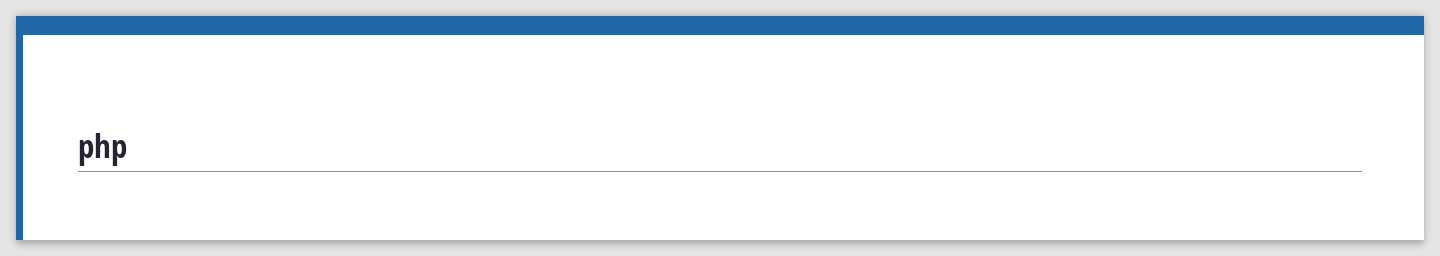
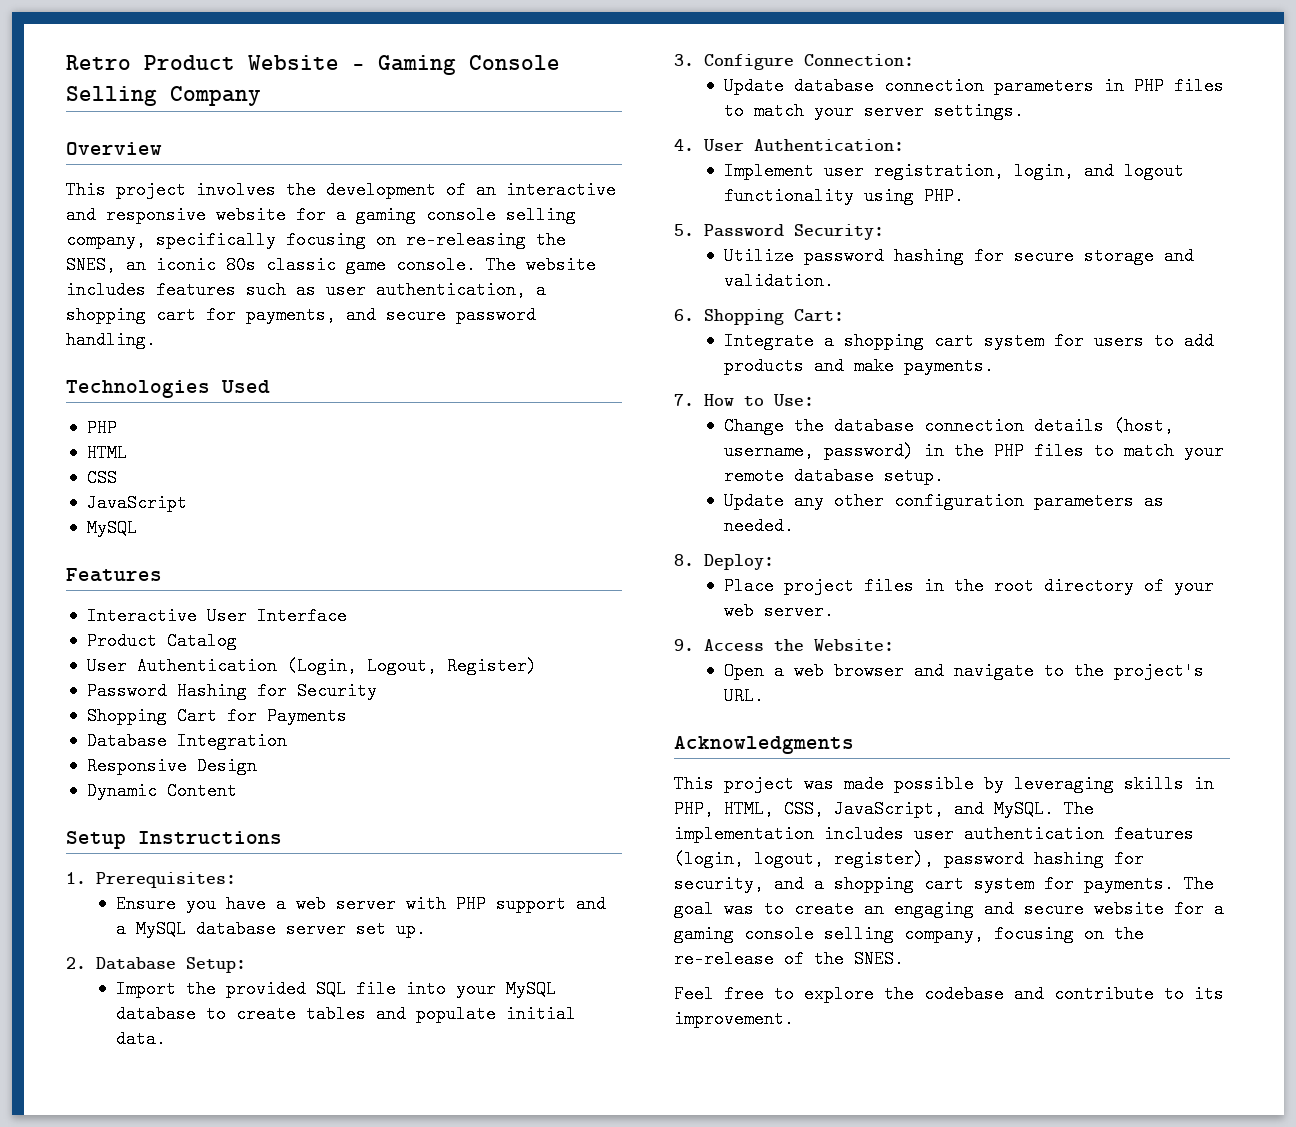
- php
+ Retro Product Website – Gaming Console Selling Company
+ Overview
+ This project involves the development of an interactive and responsive website for a gaming console selling company, specifically focusing on re-releasing the SNES, an iconic 80s classic game console. The website includes features such as user authentication, a shopping cart for payments, and secure password handling.
+ Technologies Used
+ PHP
+ HTML
+ CSS
+ JavaScript
+ MySQL
+ Features
+ Interactive User Interface
+ Product Catalog
+ User Authentication (Login, Logout, Register)
+ Password Hashing for Security
+ Shopping Cart for Payments
+ Database Integration
+ Responsive Design
+ Dynamic Content
+ Setup Instructions
+ 1. Prerequisites:
+ Ensure you have a web server with PHP support and a MySQL database server set up.
+ 2. Database Setup:
+ Import the provided SQL file into your MySQL database to create tables and populate initial data.
+ 3. Configure Connection:
+ Update database connection parameters in PHP files to match your server settings.
+ 4. User Authentication:
+ Implement user registration, login, and logout functionality using PHP.
+ 5. Password Security:
+ Utilize password hashing for secure storage and validation.
+ 6. Shopping Cart:
+ Integrate a shopping cart system for users to add products and make payments.
+ 7. How to Use:
+ Change the database connection details (host, username, password) in the PHP files to match your remote database setup.
+ Update any other configuration parameters as needed.
+ 8. Deploy:
+ Place project files in the root directory of your web server.
+ 9. Access the Website:
+ Open a web browser and navigate to the project's URL.
+ Acknowledgments
+ This project was made possible by leveraging skills in PHP, HTML, CSS, JavaScript, and MySQL. The implementation includes user authentication features (login, logout, register), password hashing for security, and a shopping cart system for payments. The goal was to create an engaging and secure website for a gaming console selling company, focusing on the re-release of the SNES.
+ Feel free to explore the codebase and contribute to its improvement.

